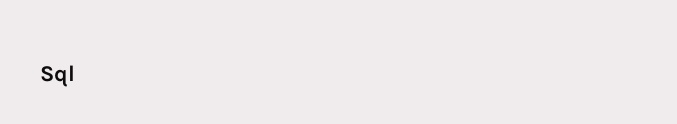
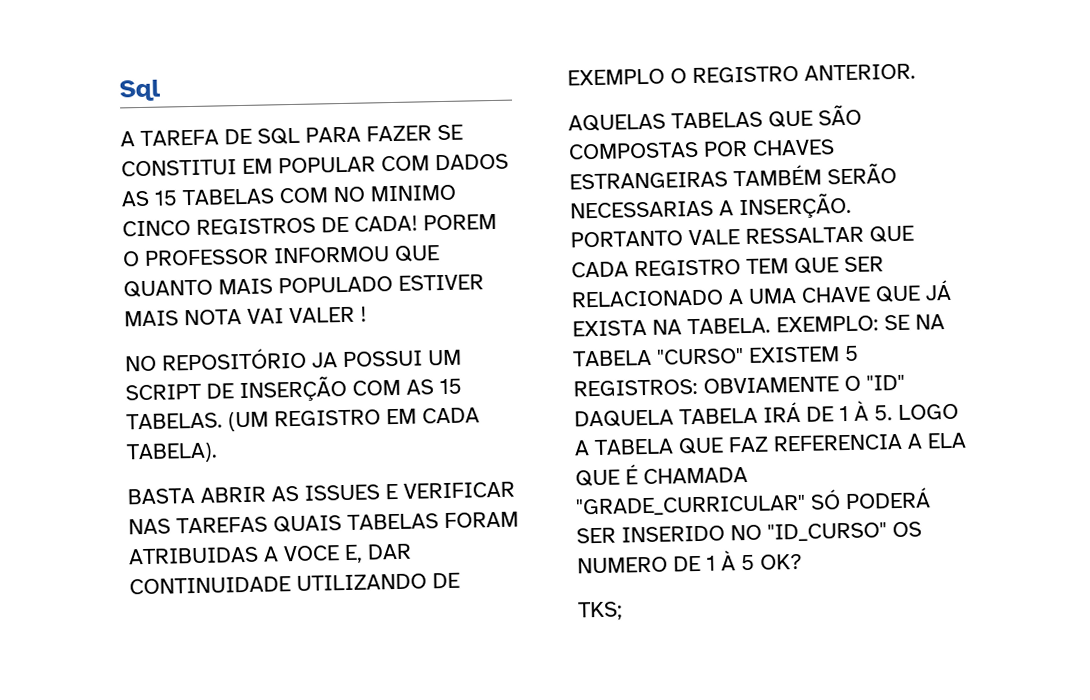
+ A TAREFA DE SQL PARA FAZER SE CONSTITUI EM POPULAR COM DADOS AS 15 TABELAS COM NO MINIMO CINCO REGISTROS DE CADA! POREM O PROFESSOR INFORMOU QUE QUANTO MAIS POPULADO ESTIVER MAIS NOTA VAI VALER !
+ NO REPOSITÓRIO JA POSSUI UM SCRIPT DE INSERÇÃO COM AS 15 TABELAS. (UM REGISTRO EM CADA TABELA).
+ BASTA ABRIR AS ISSUES E VERIFICAR NAS TAREFAS QUAIS TABELAS FORAM ATRIBUIDAS A VOCE E, DAR CONTINUIDADE UTILIZANDO DE EXEMPLO O REGISTRO ANTERIOR.
+ AQUELAS TABELAS QUE SÃO COMPOSTAS POR CHAVES ESTRANGEIRAS TAMBÉM SERÃO NECESSARIAS A INSERÇÃO. PORTANTO VALE RESSALTAR QUE CADA REGISTRO TEM QUE SER RELACIONADO A UMA CHAVE QUE JÁ EXISTA NA TABELA. EXEMPLO: SE NA TABELA "CURSO" EXISTEM 5 REGISTROS: OBVIAMENTE O "ID" DAQUELA TABELA IRÁ DE 1 À 5. LOGO A TABELA QUE FAZ REFERENCIA A ELA QUE É CHAMADA "GRADE_CURRICULAR" SÓ PODERÁ SER INSERIDO NO "ID_CURSO" OS NUMERO DE 1 À 5 OK?
+ TKS;

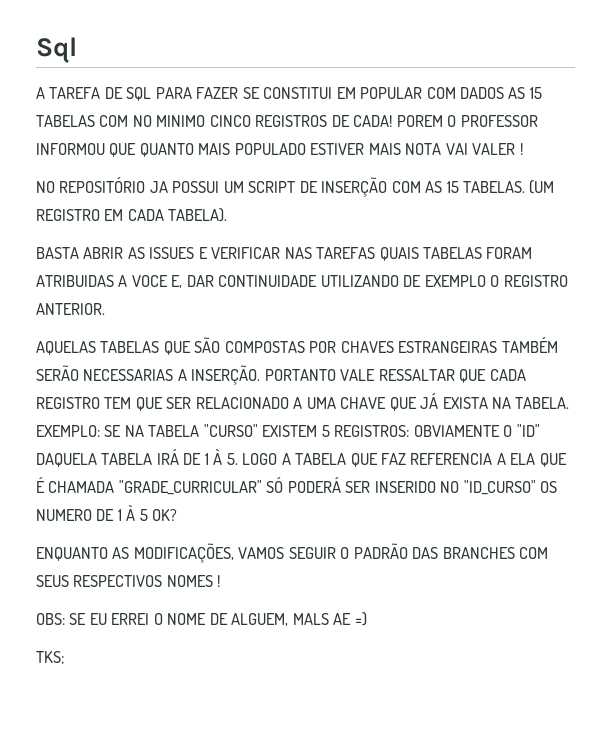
+ ENQUANTO AS MODIFICAÇÕES, VAMOS SEGUIR O PADRÃO DAS BRANCHES COM SEUS RESPECTIVOS NOMES !
+ OBS: SE EU ERREI O NOME DE ALGUEM, MALS AE =)

